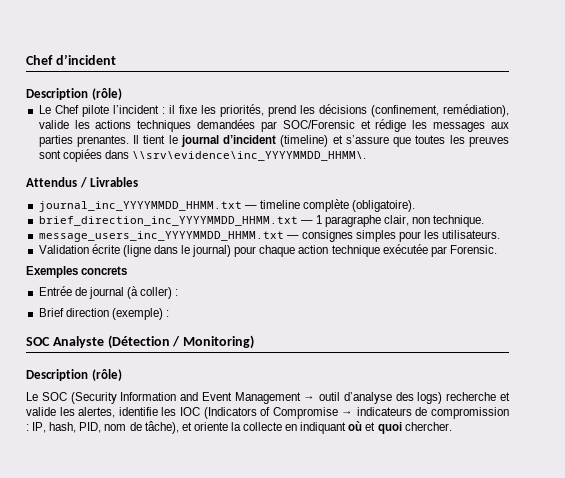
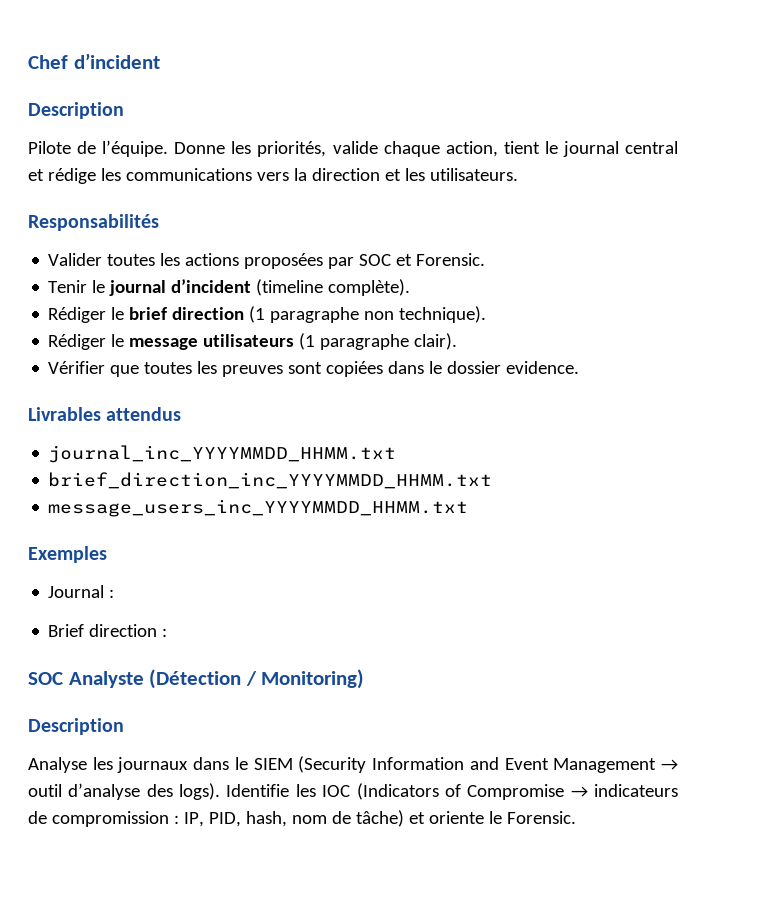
  Chef d’incident
- Description (rôle)
- Le Chef pilote l’incident : il fixe les priorités, prend les décisions (confinement, remédiation), valide les actions techniques demandées par SOC/Forensic et rédige les messages aux parties prenantes. Il tient le journal d’incident (timeline) et s’assure que toutes les preuves sont copiées dans \\srv\evidence\inc_YYYYMMDD_HHMM\.
- Attendus / Livrables
+ Description
+ Pilote de l’équipe. Donne les priorités, valide chaque action, tient le journal central et rédige les communications vers la direction et les utilisateurs.
+ Responsabilités
+ Valider toutes les actions proposées par SOC et Forensic.
+ Tenir le journal d’incident (timeline complète).
+ Rédiger le brief direction (1 paragraphe non technique).
+ Rédiger le message utilisateurs (1 paragraphe clair).
+ Vérifier que toutes les preuves sont copiées dans le dossier evidence.
+ Livrables attendus
- journal_inc_YYYYMMDD_HHMM.txt — timeline complète (obligatoire).
- brief_direction_inc_YYYYMMDD_HHMM.txt — 1 paragraphe clair, non technique.
- message_users_inc_YYYYMMDD_HHMM.txt — consignes simples pour les utilisateurs.
- Validation écrite (ligne dans le journal) pour chaque action technique exécutée par Forensic.
- Exemples concrets
- Entrée de journal (à coller) :
+ journal_inc_YYYYMMDD_HHMM.txt
+ brief_direction_inc_YYYYMMDD_HHMM.txt
+ message_users_inc_YYYYMMDD_HHMM.txt
+ Exemples
+ Journal :
- Brief direction (exemple) :
+ Brief direction :
  SOC Analyste (Détection / Monitoring)
- Description (rôle)
- Le SOC (Security Information and Event Management → outil d’analyse des logs) recherche et valide les alertes, identifie les IOC (Indicators of Compromise → indicateurs de compromission : IP, hash, PID, nom de tâche), et oriente la collecte en indiquant où et quoi chercher.
+ Description
+ Analyse les journaux dans le SIEM (Security Information and Event Management → outil d’analyse des logs). Identifie les IOC (Indicators of Compromise → indicateurs de compromission : IP, PID, hash, nom de tâche) et oriente le Forensic.

